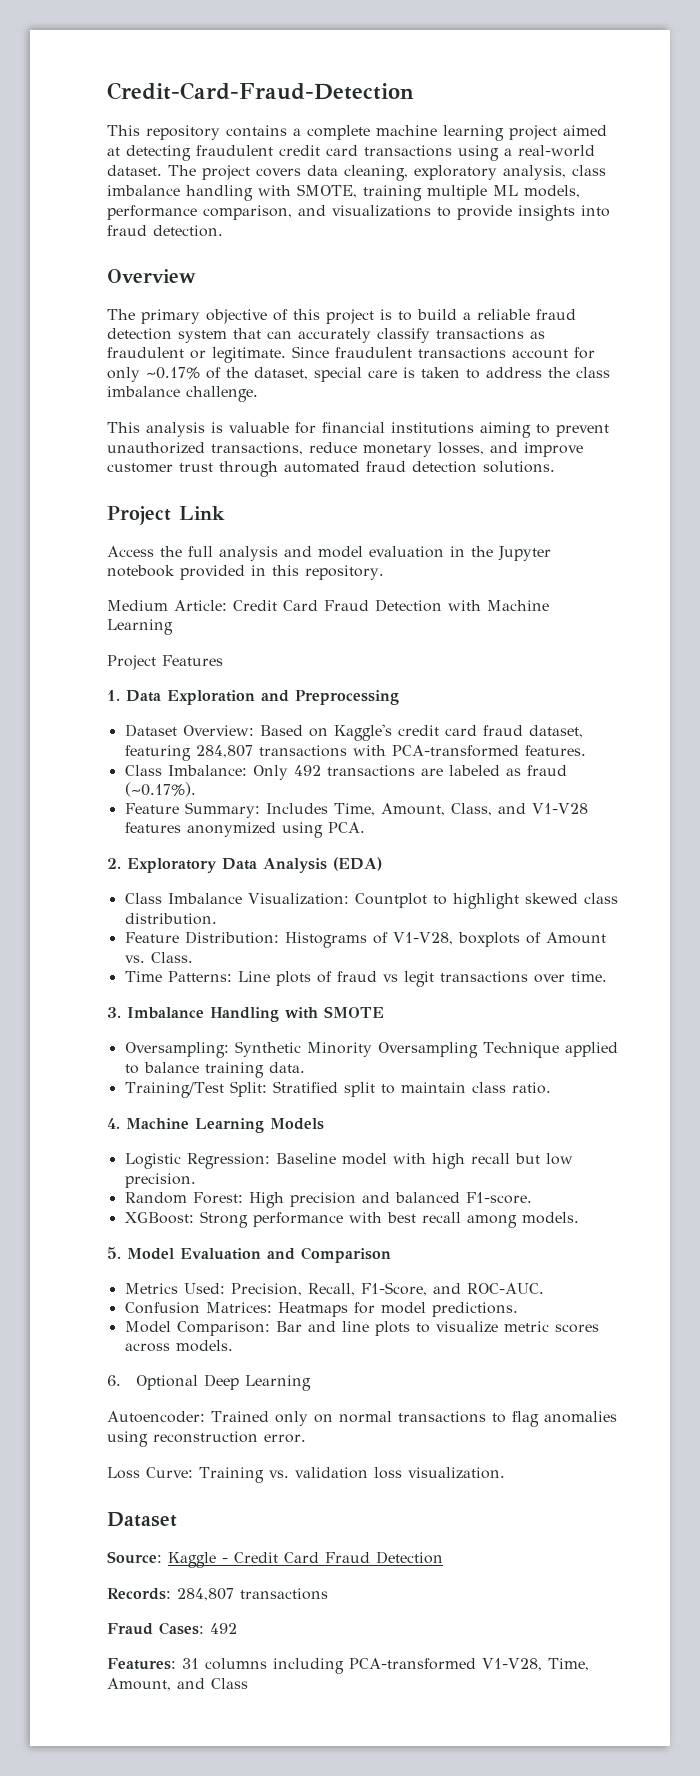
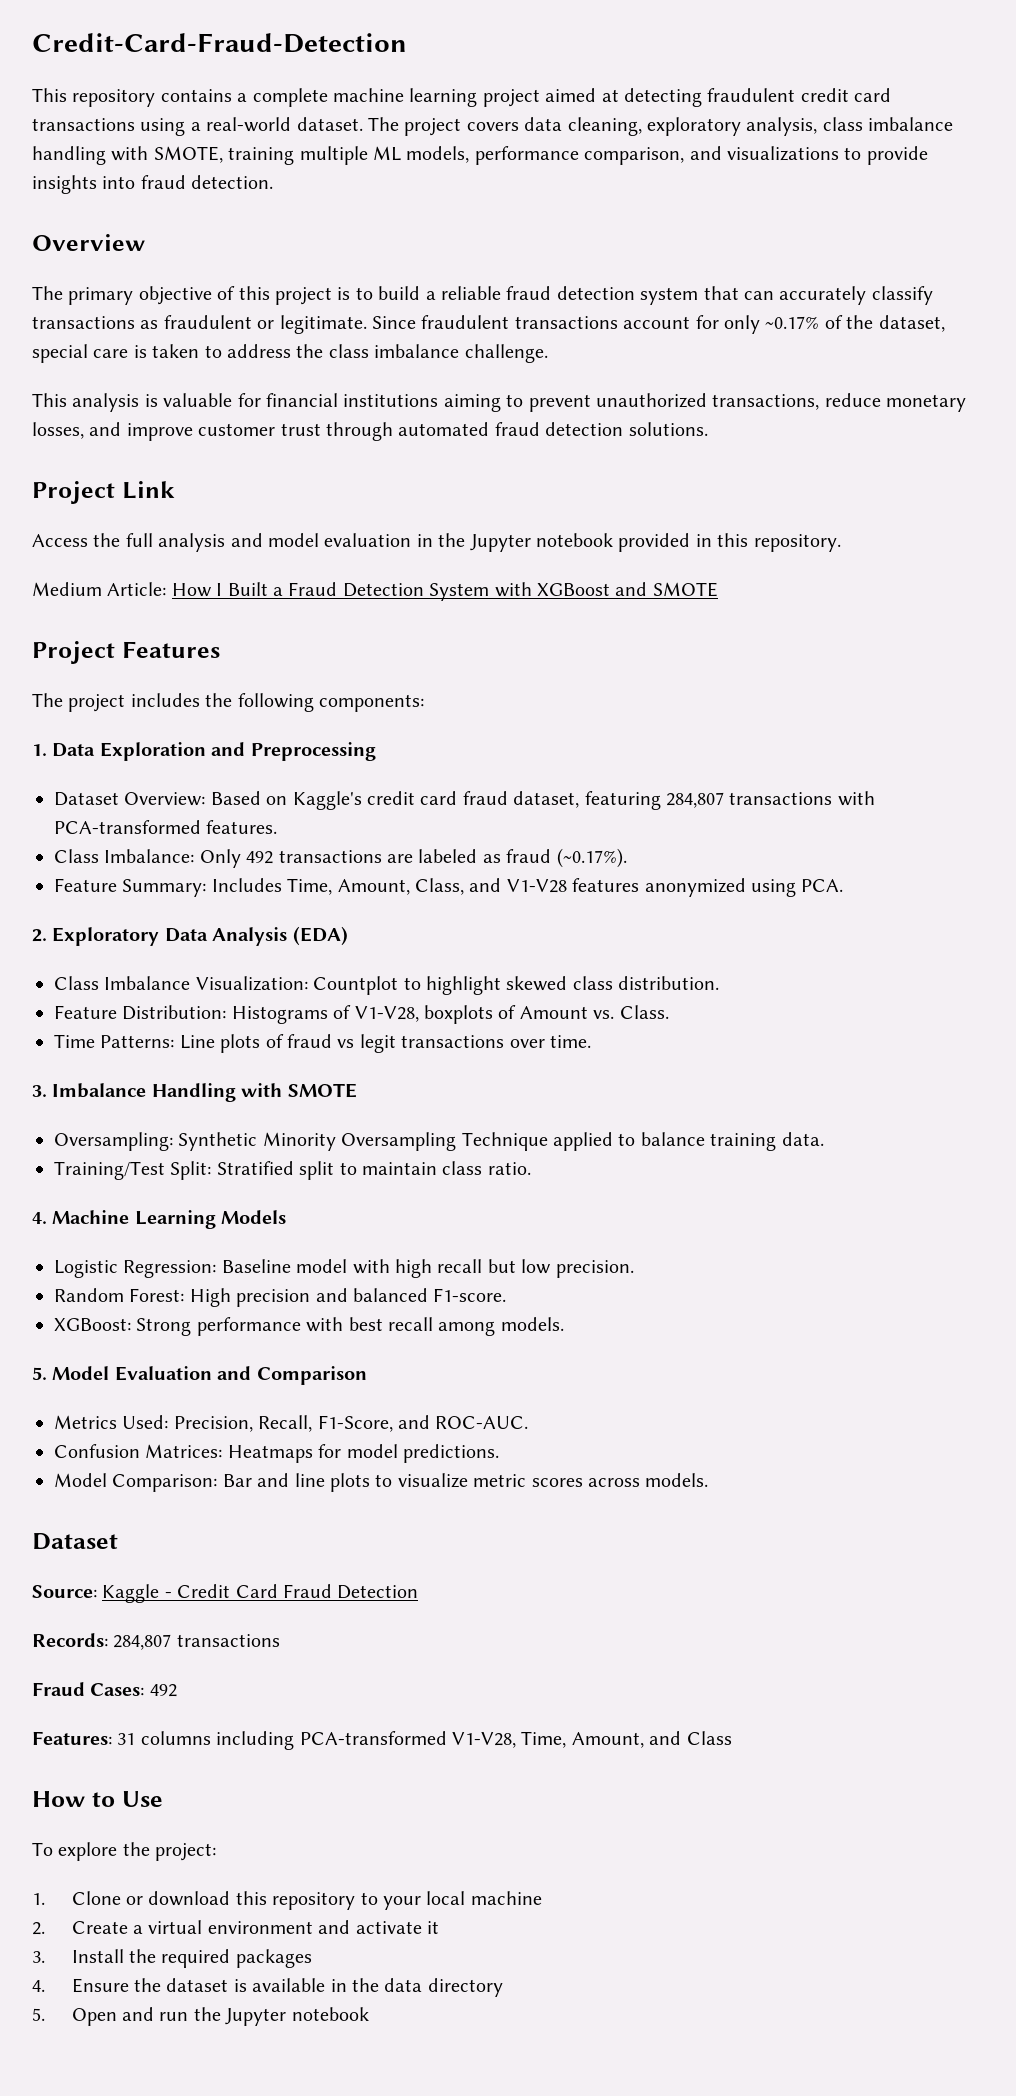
- Medium Article: Credit Card Fraud Detection with Machine Learning
+ Medium Article: How I Built a Fraud Detection System with XGBoost and SMOTE
  Project Features
+ The project includes the following components:
- 6. Optional Deep Learning
- Autoencoder: Trained only on normal transactions to flag anomalies using reconstruction error.
- Loss Curve: Training vs. validation loss visualization.
+ How to Use
+ To explore the project:
+ 1. Clone or download this repository to your local machine
+ 2. Create a virtual environment and activate it
+ 3. Install the required packages
+ 4. Ensure the dataset is available in the data directory
+ 5. Open and run the Jupyter notebook

